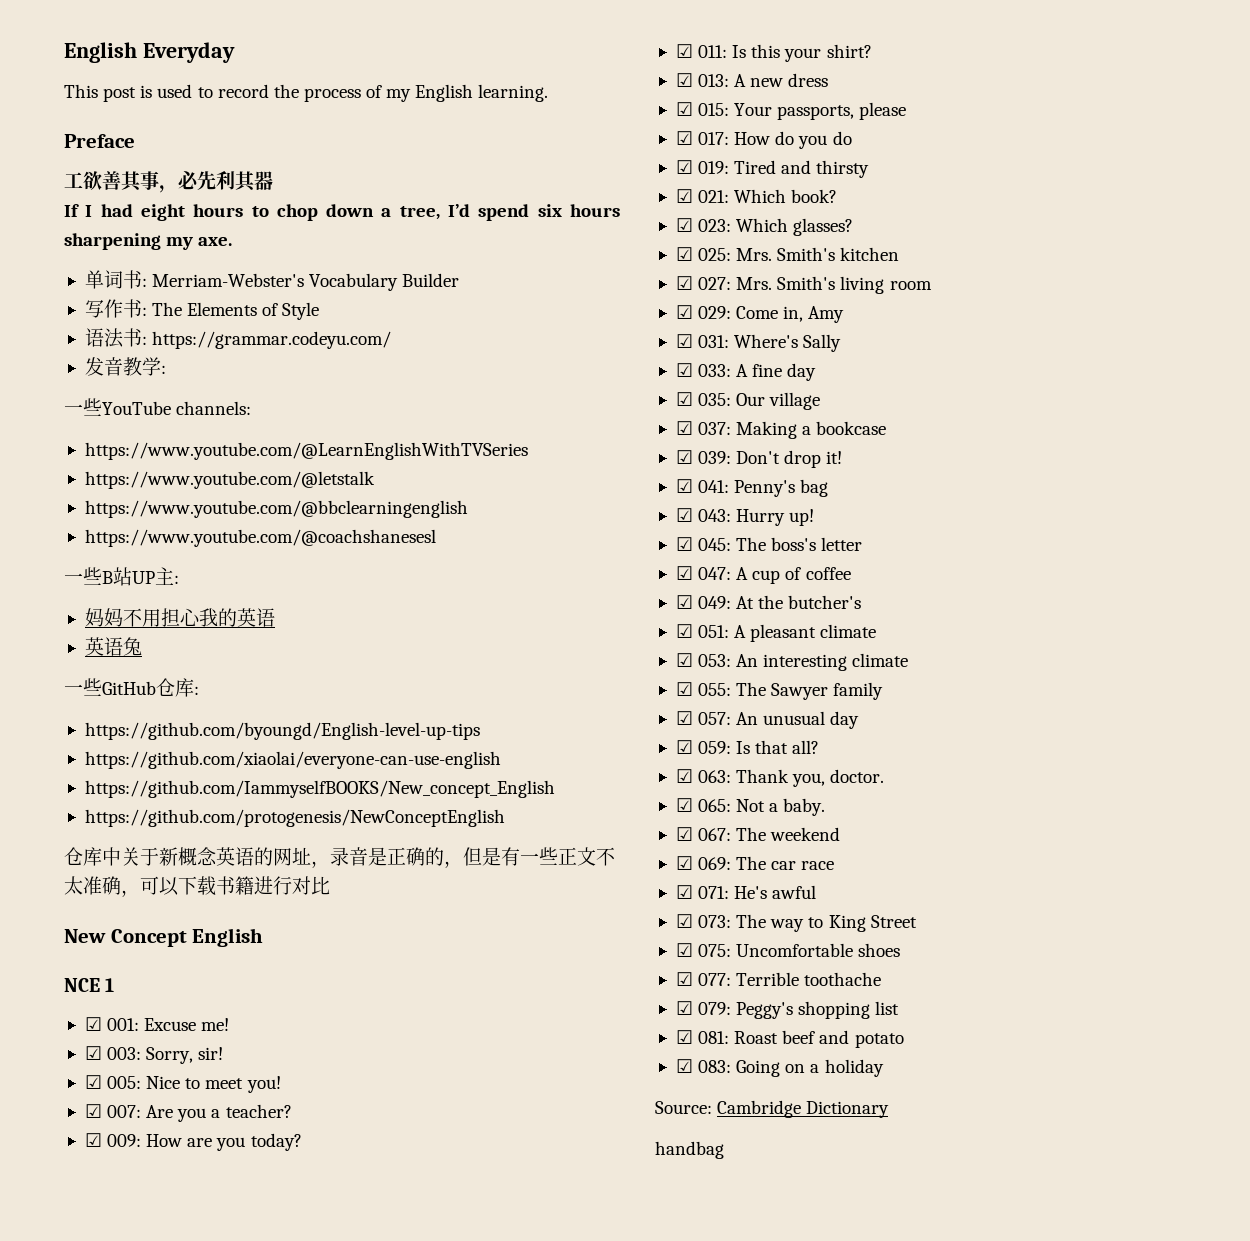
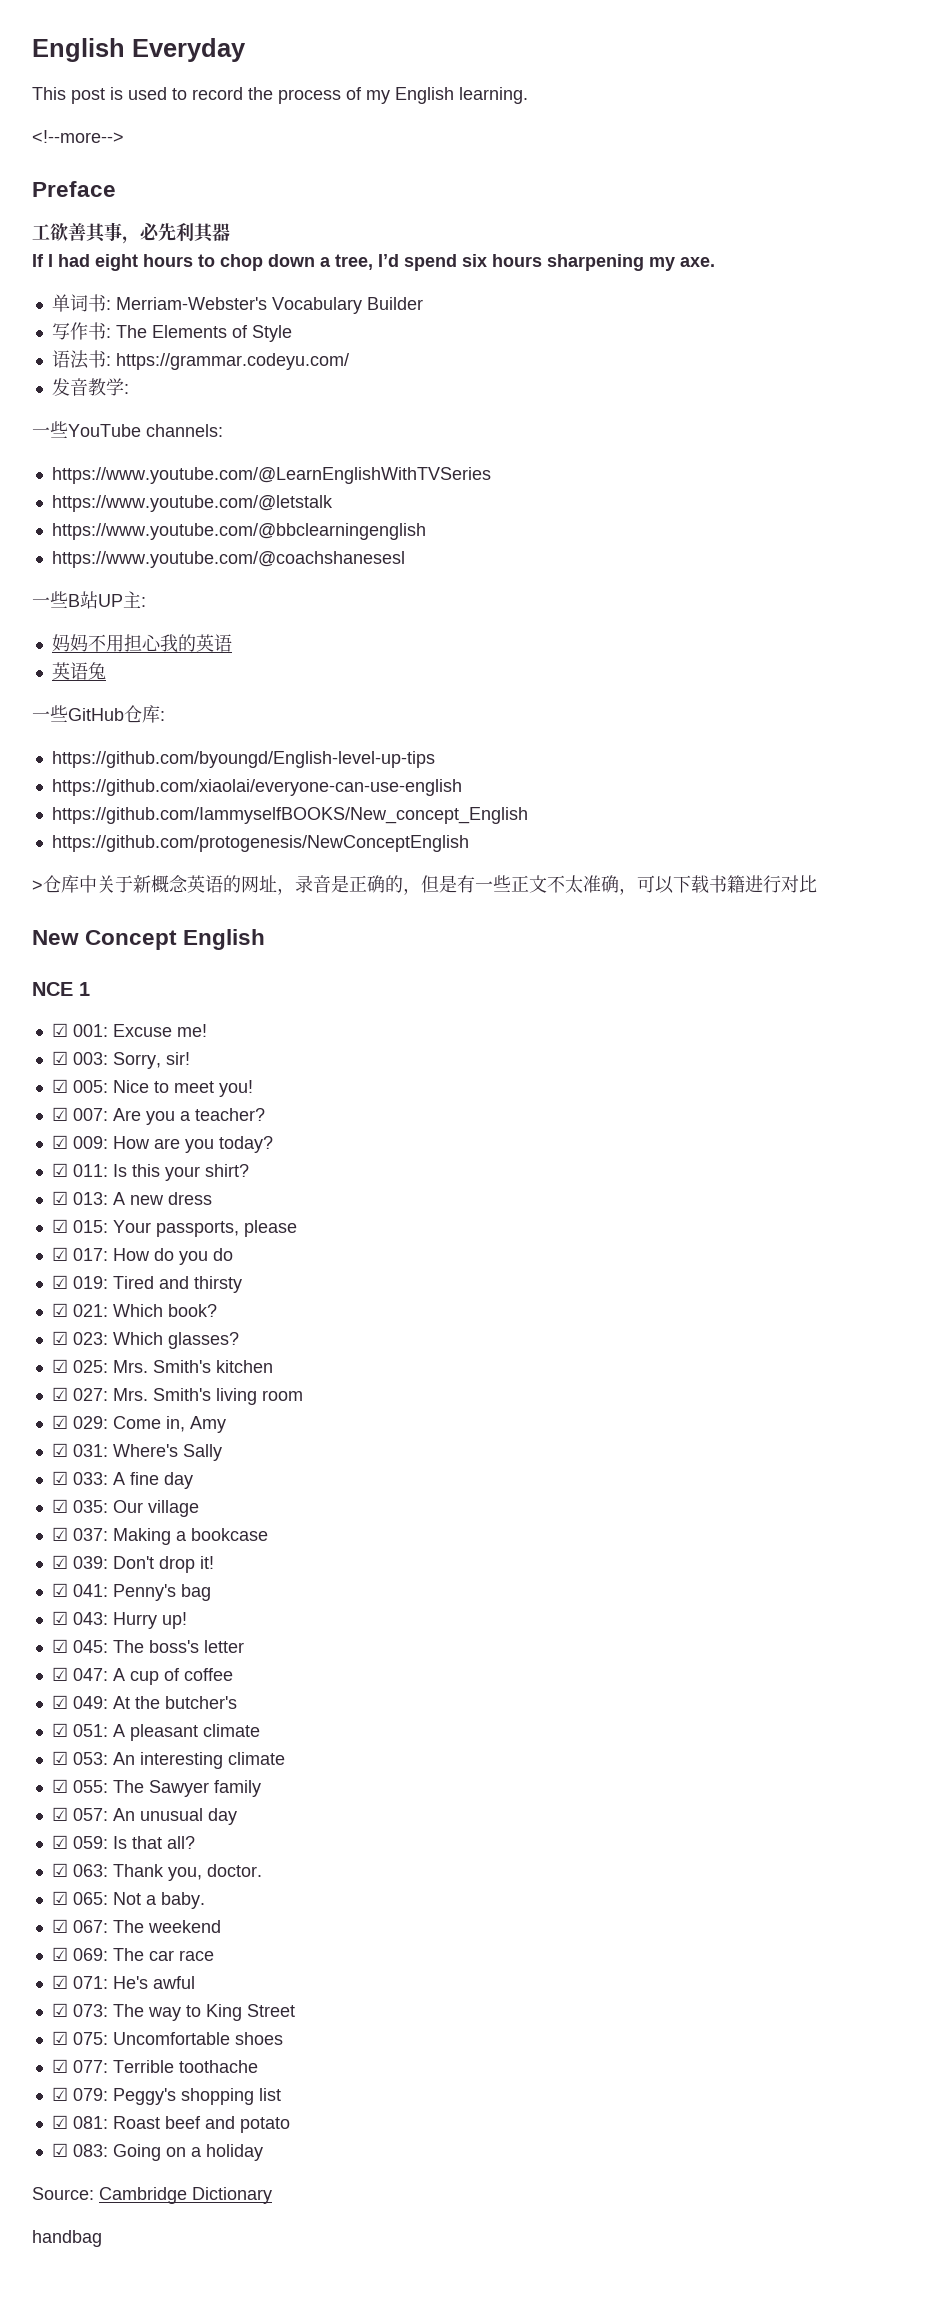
+ <!--more-->
- 仓库中关于新概念英语的网址，录音是正确的，但是有一些正文不太准确，可以下载书籍进行对比
+ >仓库中关于新概念英语的网址，录音是正确的，但是有一些正文不太准确，可以下载书籍进行对比

